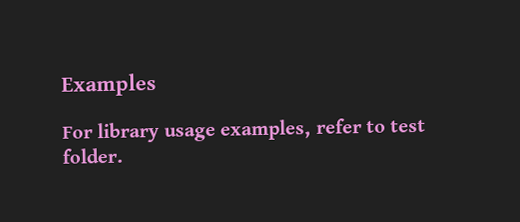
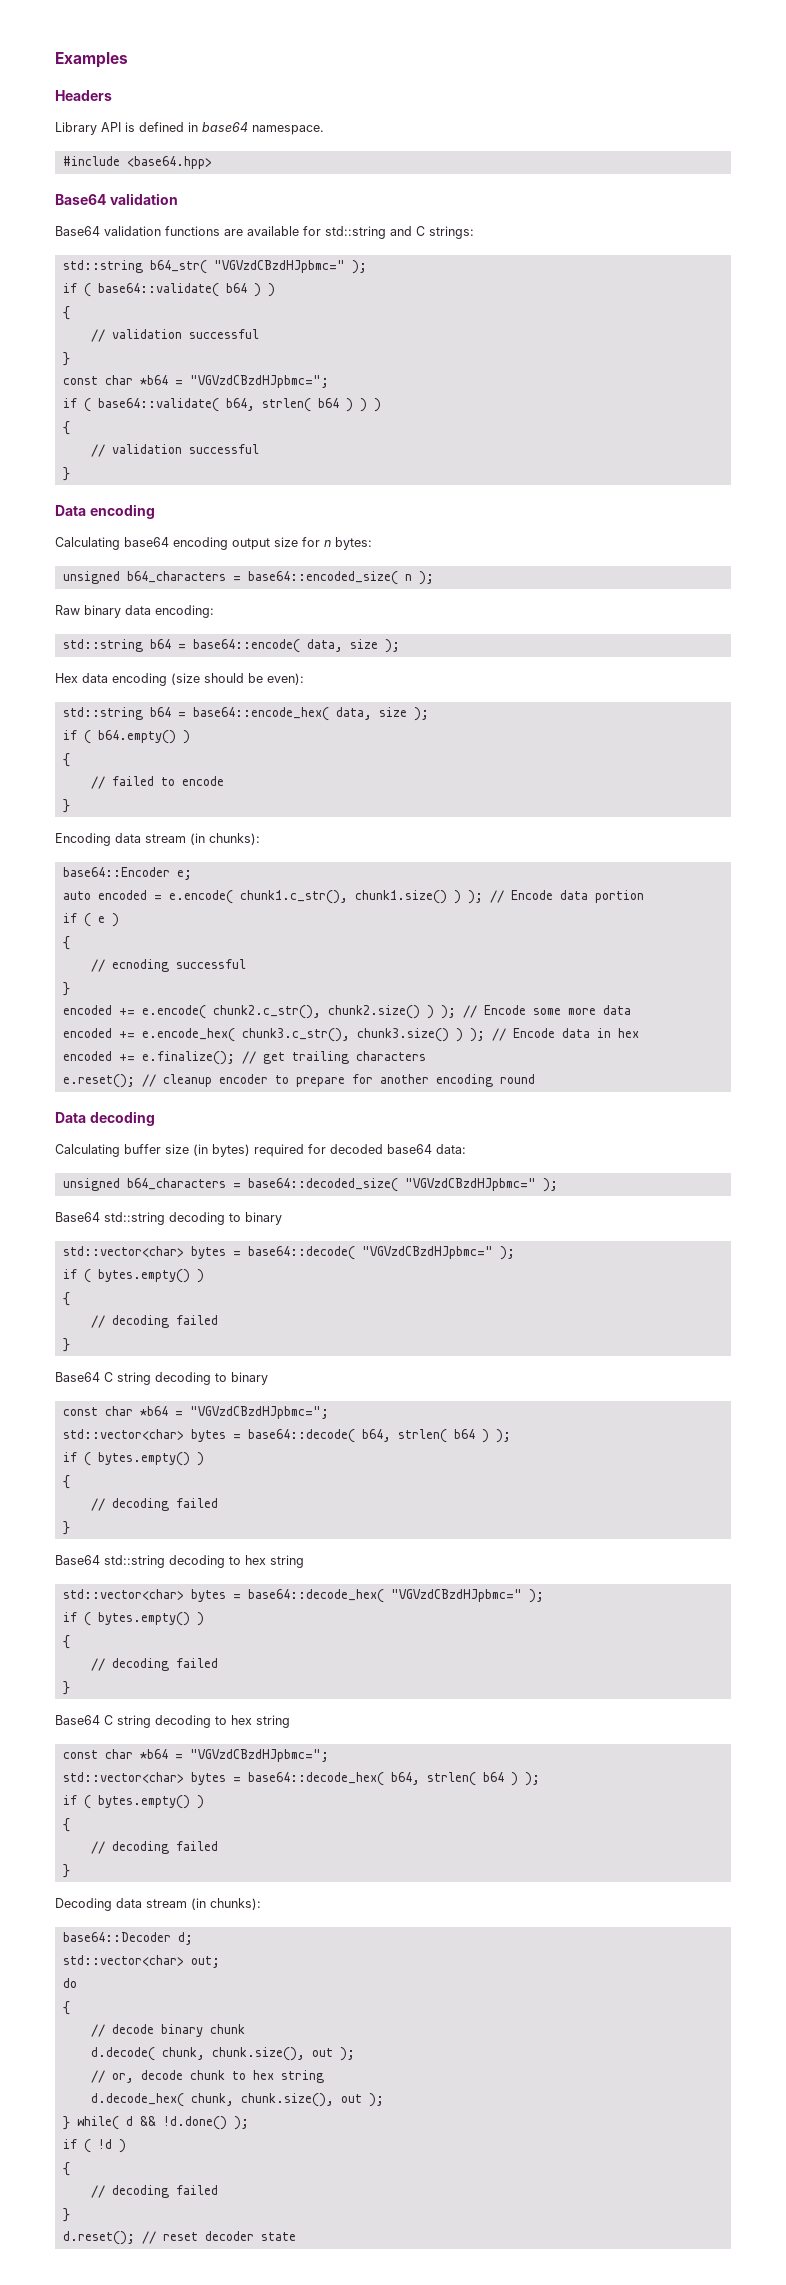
- For library usage examples, refer to test folder.
+ Headers
+ Library API is defined in base64 namespace.
+ #include <base64.hpp>
+ Base64 validation
+ Base64 validation functions are available for std::string and C strings:
+ std::string b64_str( "VGVzdCBzdHJpbmc=" );
+ if ( base64::validate( b64 ) )
+ {
+ // validation successful
+ }
+ const char *b64 = "VGVzdCBzdHJpbmc=";
+ if ( base64::validate( b64, strlen( b64 ) ) )
+ {
+ // validation successful
+ }
+ Data encoding
+ Calculating base64 encoding output size for n bytes:
+ unsigned b64_characters = base64::encoded_size( n );
+ Raw binary data encoding:
+ std::string b64 = base64::encode( data, size );
+ Hex data encoding (size should be even):
+ std::string b64 = base64::encode_hex( data, size );
+ if ( b64.empty() )
+ {
+ // failed to encode
+ }
+ Encoding data stream (in chunks):
+ base64::Encoder e;
+ auto encoded = e.encode( chunk1.c_str(), chunk1.size() ) ); // Encode data portion
+ if ( e )
+ {
+ // ecnoding successful
+ }
+ encoded += e.encode( chunk2.c_str(), chunk2.size() ) ); // Encode some more data
+ encoded += e.encode_hex( chunk3.c_str(), chunk3.size() ) ); // Encode data in hex
+ encoded += e.finalize(); // get trailing characters
+ e.reset(); // cleanup encoder to prepare for another encoding round
+ Data decoding
+ Calculating buffer size (in bytes) required for decoded base64 data:
+ unsigned b64_characters = base64::decoded_size( "VGVzdCBzdHJpbmc=" );
+ Base64 std::string decoding to binary
+ std::vector<char> bytes = base64::decode( "VGVzdCBzdHJpbmc=" );
+ if ( bytes.empty() )
+ {
+ // decoding failed
+ }
+ Base64 C string decoding to binary
+ const char *b64 = "VGVzdCBzdHJpbmc=";
+ std::vector<char> bytes = base64::decode( b64, strlen( b64 ) );
+ if ( bytes.empty() )
+ {
+ // decoding failed
+ }
+ Base64 std::string decoding to hex string
+ std::vector<char> bytes = base64::decode_hex( "VGVzdCBzdHJpbmc=" );
+ if ( bytes.empty() )
+ {
+ // decoding failed
+ }
+ Base64 C string decoding to hex string
+ const char *b64 = "VGVzdCBzdHJpbmc=";
+ std::vector<char> bytes = base64::decode_hex( b64, strlen( b64 ) );
+ if ( bytes.empty() )
+ {
+ // decoding failed
+ }
+ Decoding data stream (in chunks):
+ base64::Decoder d;
+ std::vector<char> out;
+ do
+ {
+ // decode binary chunk
+ d.decode( chunk, chunk.size(), out );
+ // or, decode chunk to hex string
+ d.decode_hex( chunk, chunk.size(), out );
+ } while( d && !d.done() );
+ if ( !d )
+ {
+ // decoding failed
+ }
+ d.reset(); // reset decoder state

